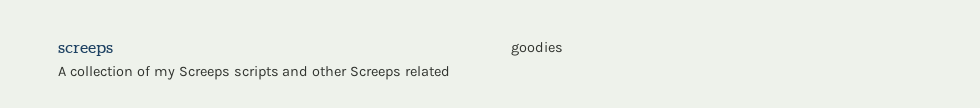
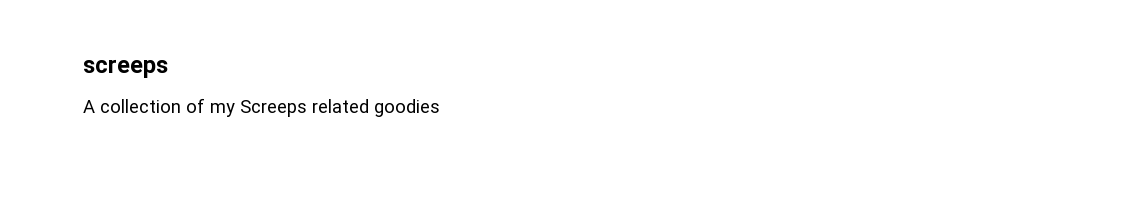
- A collection of my Screeps scripts and other Screeps related goodies
+ A collection of my Screeps related goodies

